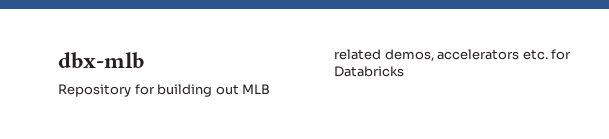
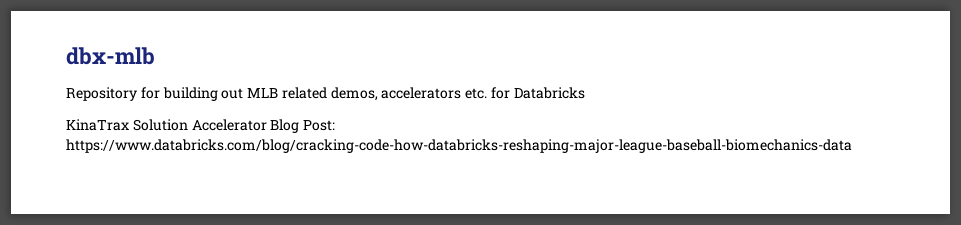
+ KinaTrax Solution Accelerator Blog Post: https://www.databricks.com/blog/cracking-code-how-databricks-reshaping-major-league-baseball-biomechanics-data

